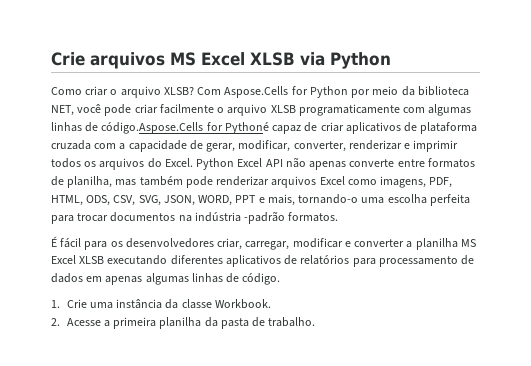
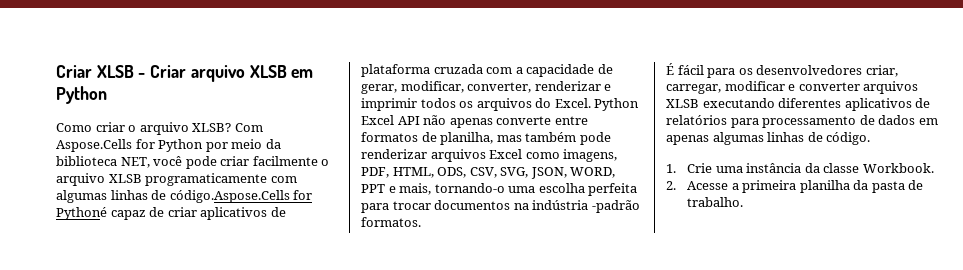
- Crie arquivos MS Excel XLSB via Python
+ Criar XLSB - Criar arquivo XLSB em Python
- É fácil para os desenvolvedores criar, carregar, modificar e converter a planilha MS Excel XLSB executando diferentes aplicativos de relatórios para processamento de dados em apenas algumas linhas de código.
+ É fácil para os desenvolvedores criar, carregar, modificar e converter arquivos XLSB executando diferentes aplicativos de relatórios para processamento de dados em apenas algumas linhas de código.

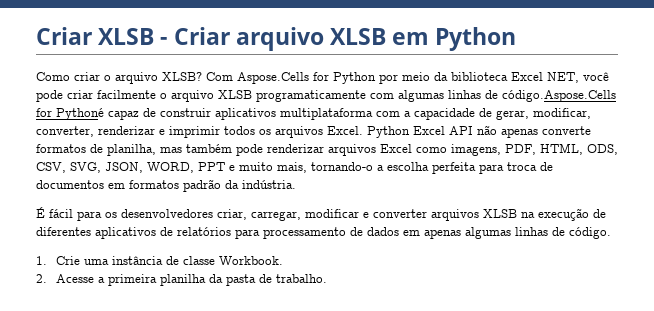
- Com Aspose.Cells for Python por meio da biblioteca NET, você pode criar facilmente o arquivo XLSB programaticamente com algumas linhas de código.Aspose.Cells for Pythoné capaz de criar aplicativos de plataforma cruzada com a capacidade de gerar, modificar, converter, renderizar e imprimir todos os arquivos do Excel.
+ Com Aspose.Cells for Python por meio da biblioteca Excel NET, você pode criar facilmente o arquivo XLSB programaticamente com algumas linhas de código.Aspose.Cells for Pythoné capaz de construir aplicativos multiplataforma com a capacidade de gerar, modificar, converter, renderizar e imprimir todos os arquivos Excel.
- Python Excel API não apenas converte entre formatos de planilha, mas também pode renderizar arquivos Excel como imagens, PDF, HTML, ODS, CSV, SVG, JSON, WORD, PPT e mais, tornando-o uma escolha perfeita para trocar documentos na indústria -padrão formatos.
+ Python Excel API não apenas converte formatos de planilha, mas também pode renderizar arquivos Excel como imagens, PDF, HTML, ODS, CSV, SVG, JSON, WORD, PPT e muito mais, tornando-o a escolha perfeita para troca de documentos em formatos padrão da indústria.
- É fácil para os desenvolvedores criar, carregar, modificar e converter arquivos XLSB executando diferentes aplicativos de relatórios para processamento de dados em apenas algumas linhas de código.
+ É fácil para os desenvolvedores criar, carregar, modificar e converter arquivos XLSB na execução de diferentes aplicativos de relatórios para processamento de dados em apenas algumas linhas de código.
- 1. Crie uma instância da classe Workbook.
+ 1. Crie uma instância de classe Workbook.

